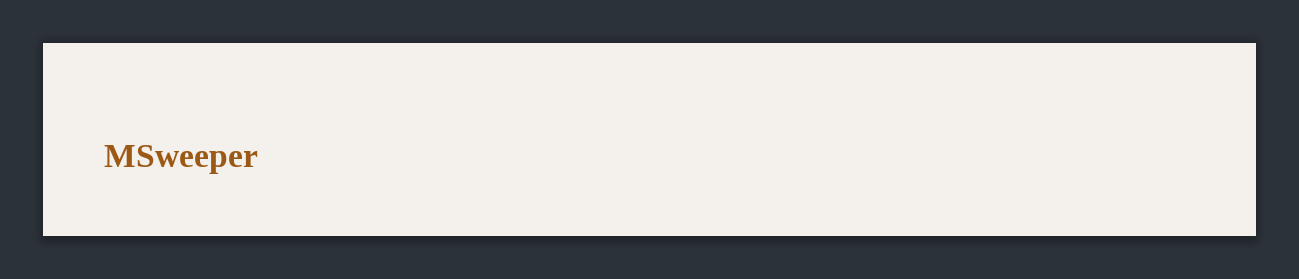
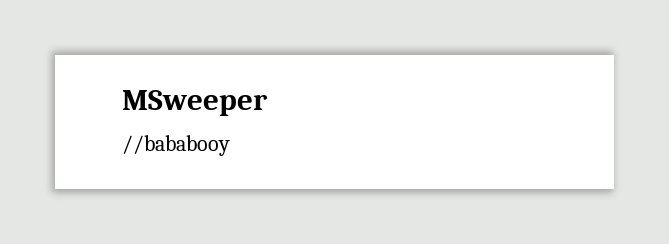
+ //bababooy

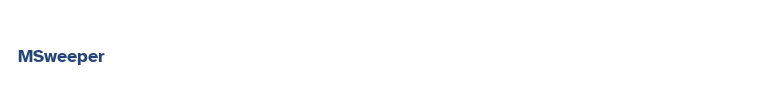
- //bababooy

